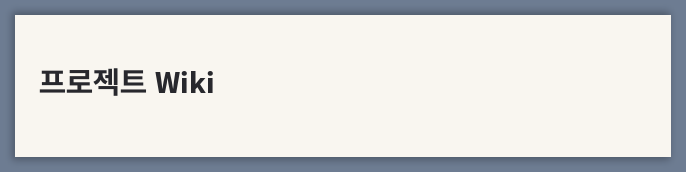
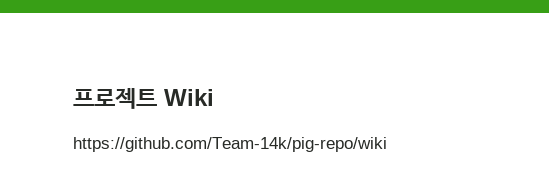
+ https://github.com/Team-14k/pig-repo/wiki

